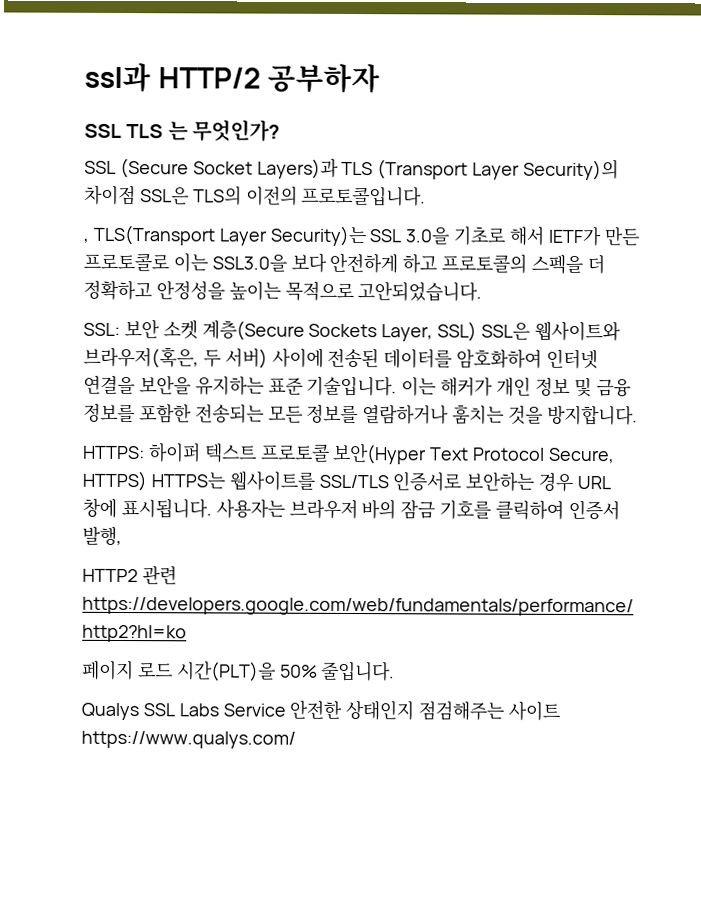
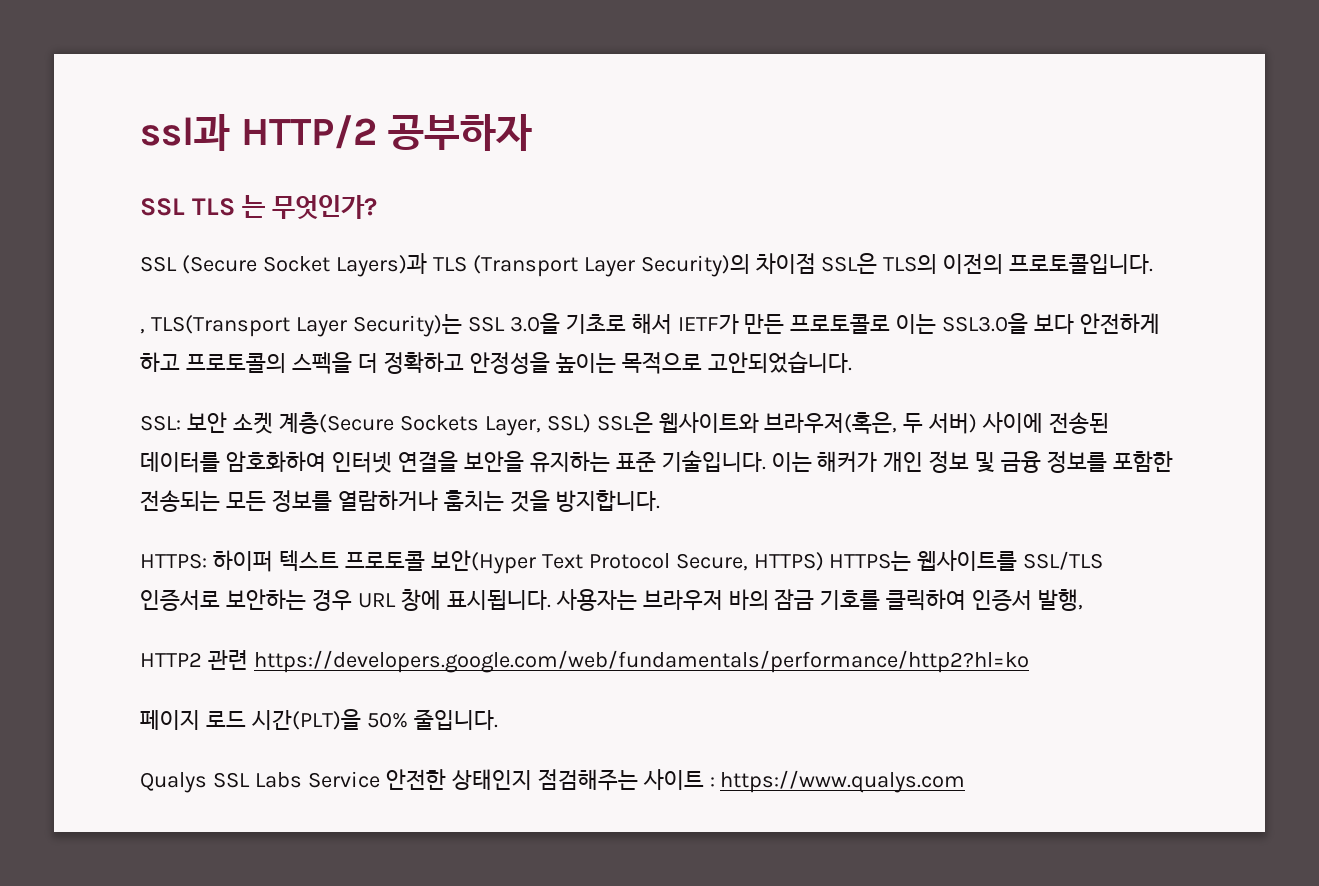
- Qualys SSL Labs Service 안전한 상태인지 점검해주는 사이트 https://www.qualys.com/
+ Qualys SSL Labs Service 안전한 상태인지 점검해주는 사이트 : https://www.qualys.com

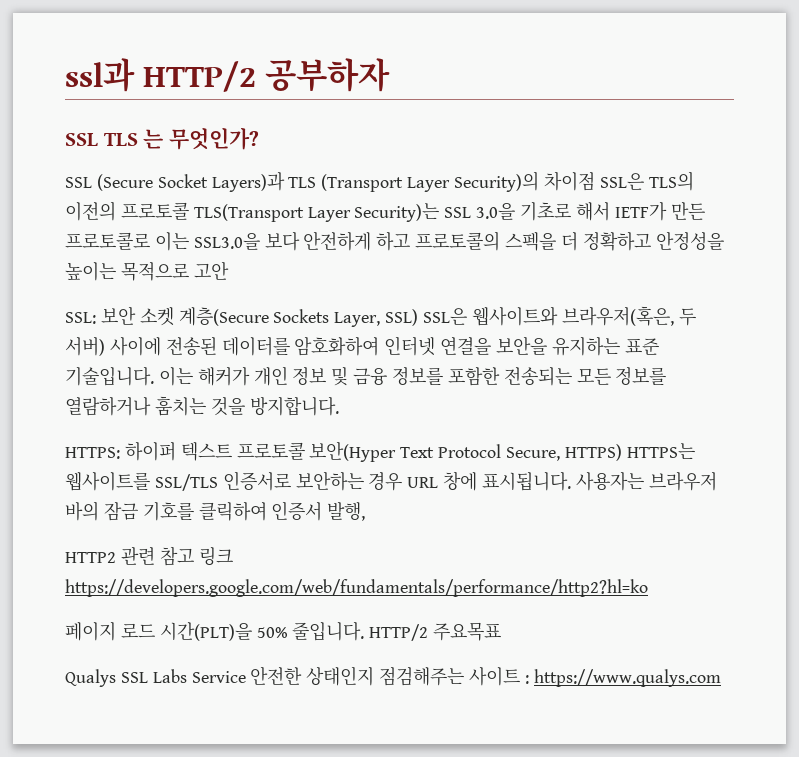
- SSL (Secure Socket Layers)과 TLS (Transport Layer Security)의 차이점 SSL은 TLS의 이전의 프로토콜입니다.
- , TLS(Transport Layer Security)는 SSL 3.0을 기초로 해서 IETF가 만든 프로토콜로 이는 SSL3.0을 보다 안전하게 하고 프로토콜의 스펙을 더 정확하고 안정성을 높이는 목적으로 고안되었습니다.
+ SSL (Secure Socket Layers)과 TLS (Transport Layer Security)의 차이점 SSL은 TLS의 이전의 프로토콜 TLS(Transport Layer Security)는 SSL 3.0을 기초로 해서 IETF가 만든 프로토콜로 이는 SSL3.0을 보다 안전하게 하고 프로토콜의 스펙을 더 정확하고 안정성을 높이는 목적으로 고안
- HTTP2 관련 https://developers.google.com/web/fundamentals/performance/http2?hl=ko
+ HTTP2 관련 참고 링크 https://developers.google.com/web/fundamentals/performance/http2?hl=ko
+ HTTP/2 주요목표

